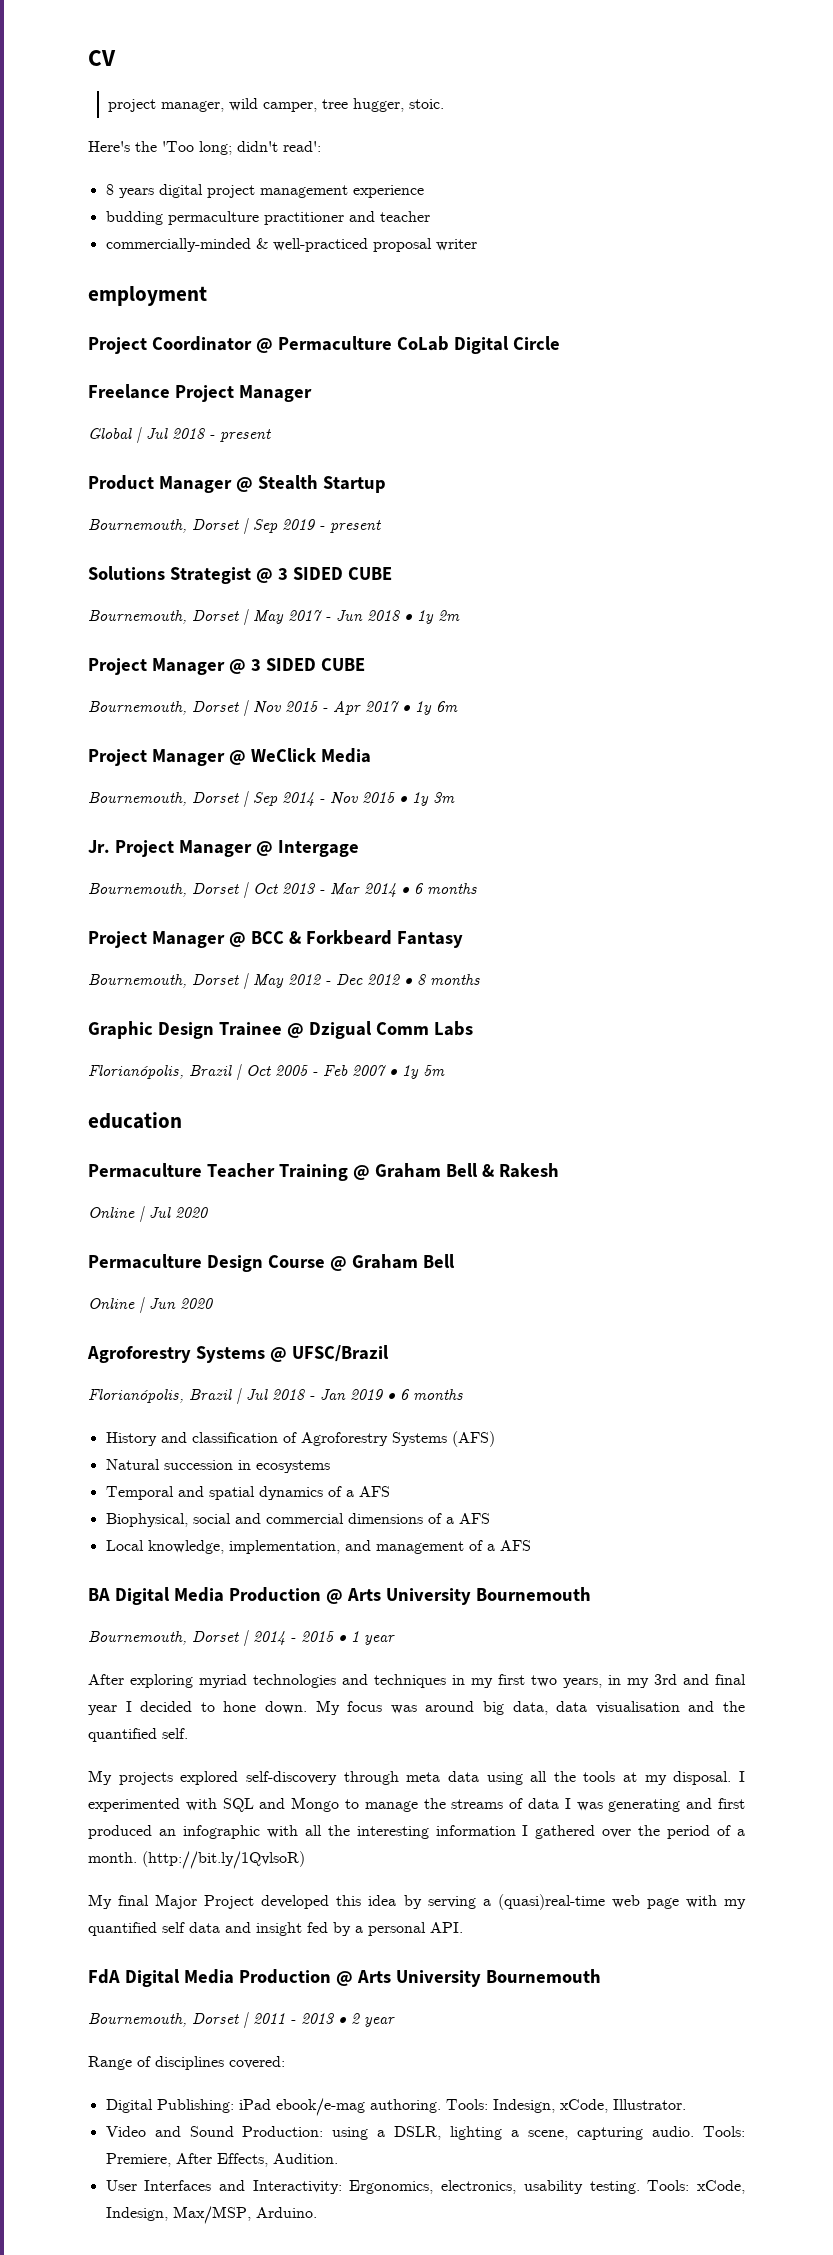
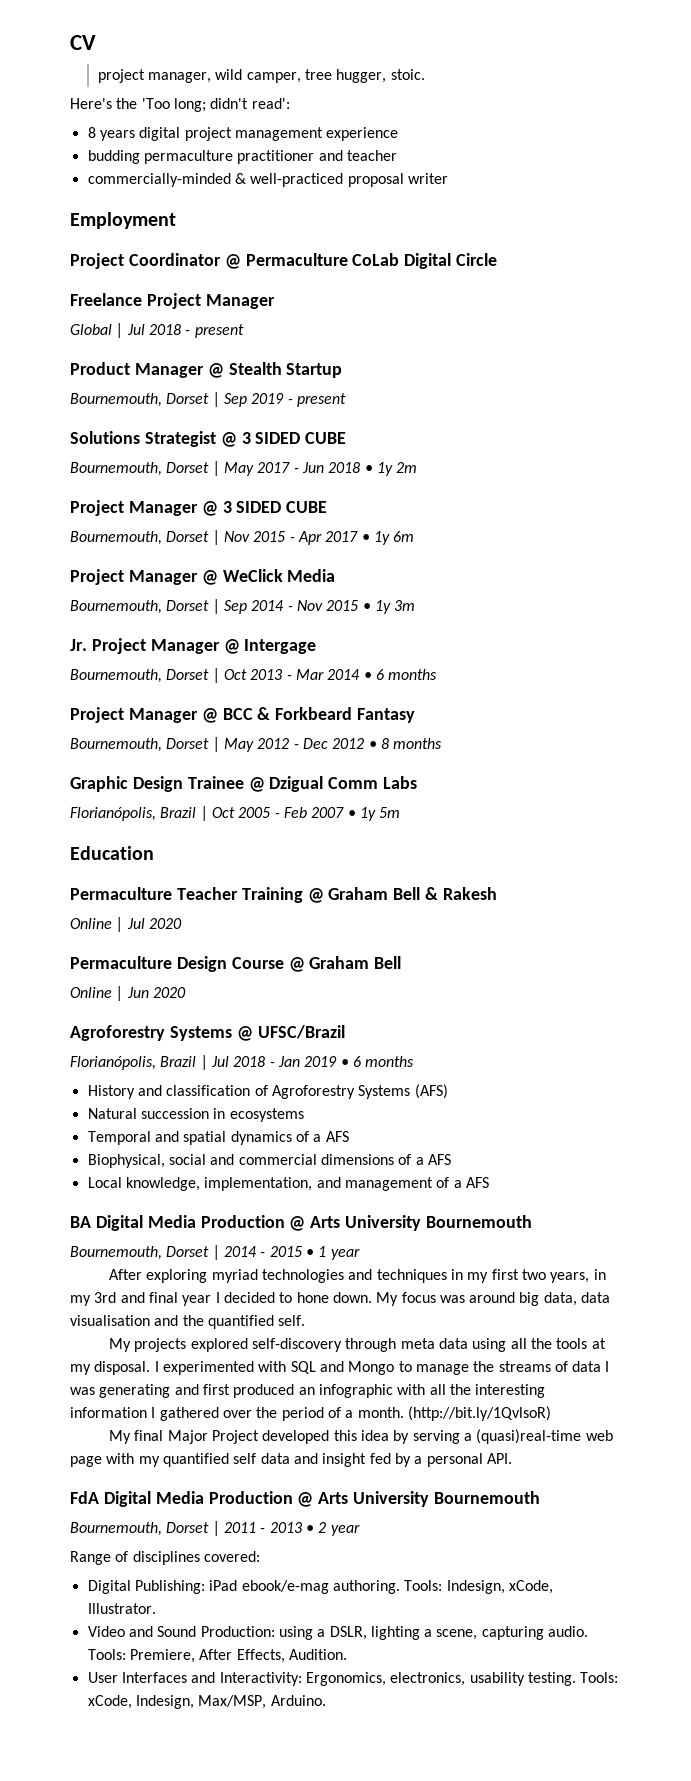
- employment
+ Employment
- education
+ Education

